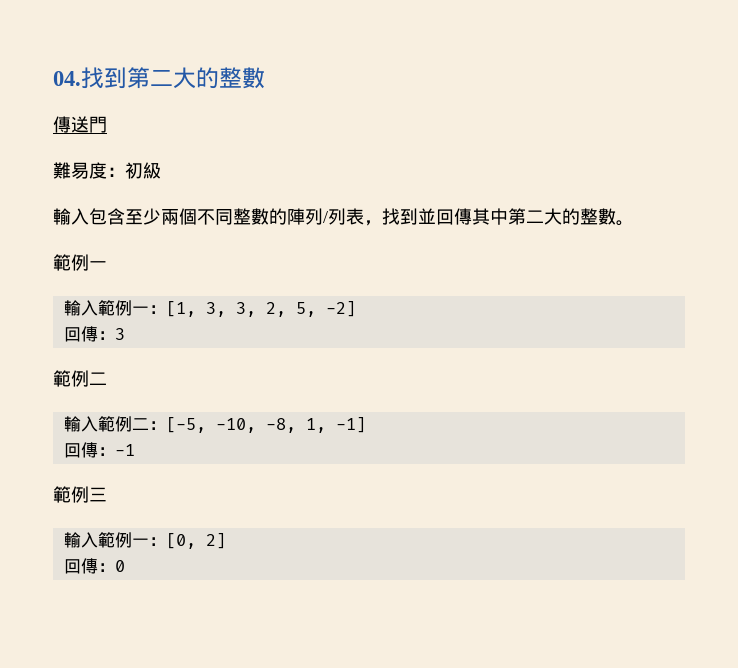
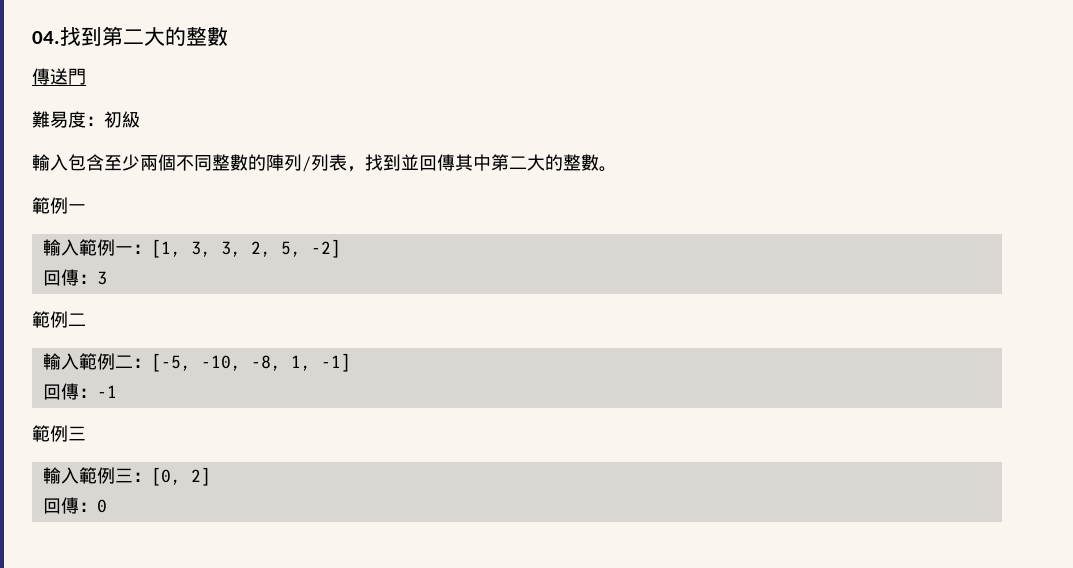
- 輸入範例一：[0, 2]
+ 輸入範例三：[0, 2]

